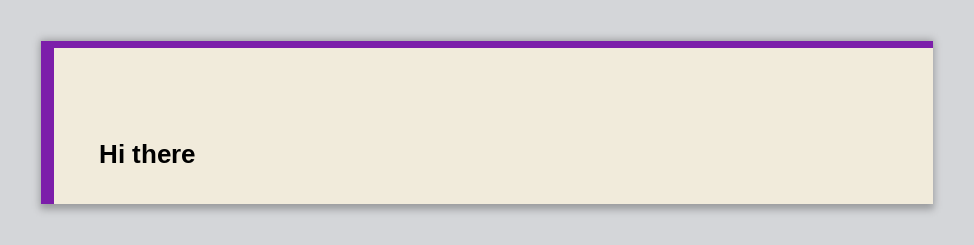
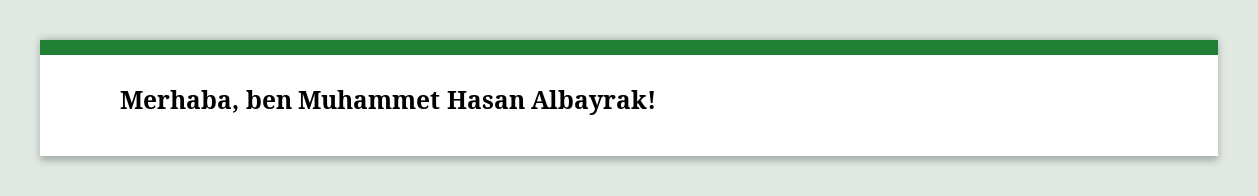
- Hi there
+ Merhaba, ben Muhammet Hasan Albayrak!

